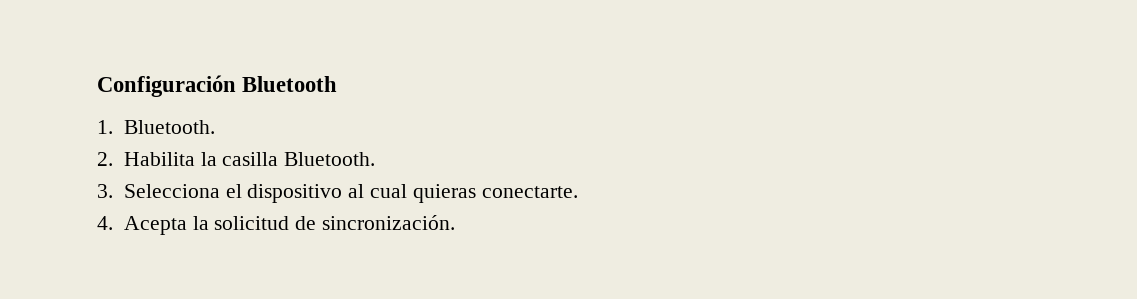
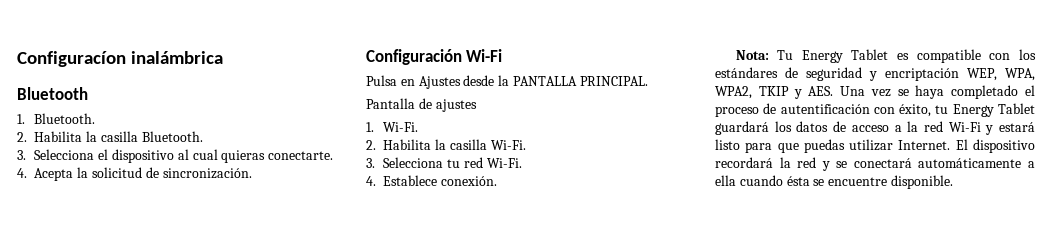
- Configuración Bluetooth
+ Configuracíon inalámbrica
+ Bluetooth
+ Configuración Wi-Fi
+ Pulsa en Ajustes desde la PANTALLA PRINCIPAL.
+ Pantalla de ajustes
+ 1. Wi-Fi.
+ 2. Habilita la casilla Wi-Fi.
+ 3. Selecciona tu red Wi-Fi.
+ 4. Establece conexión.
+ Nota: Tu Energy Tablet es compatible con los estándares de seguridad y encriptación WEP, WPA, WPA2, TKIP y AES. Una vez se haya completado el proceso de autentificación con éxito, tu Energy Tablet guardará los datos de acceso a la red Wi-Fi y estará listo para que puedas utilizar Internet. El dispositivo recordará la red y se conectará automáticamente a ella cuando ésta se encuentre disponible.

